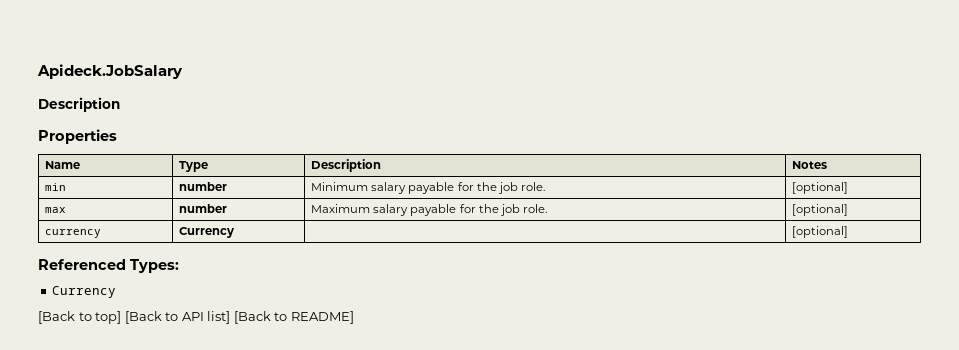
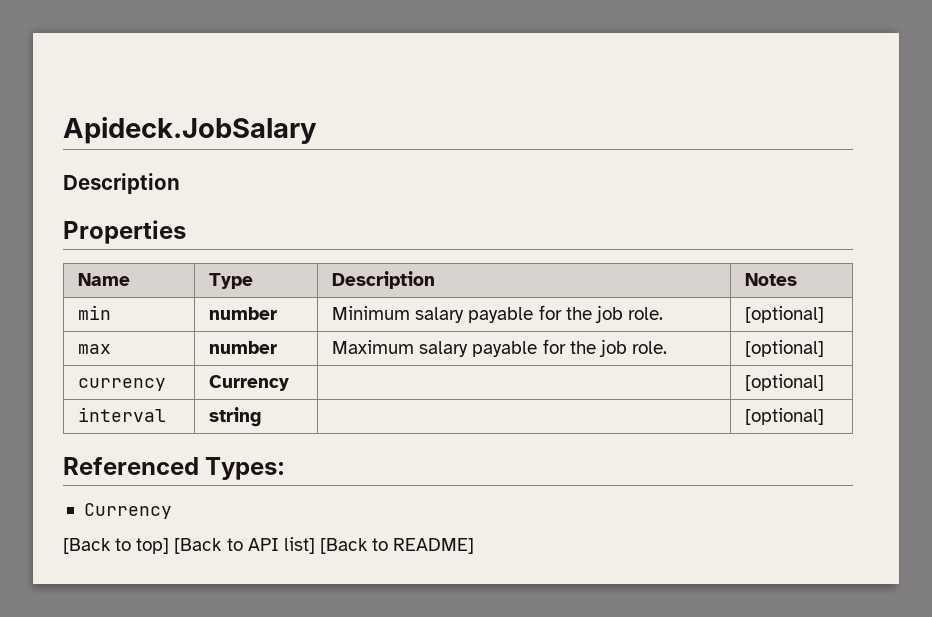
+ interval | string | | [optional]

